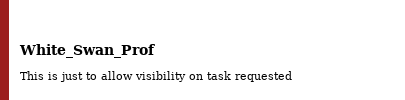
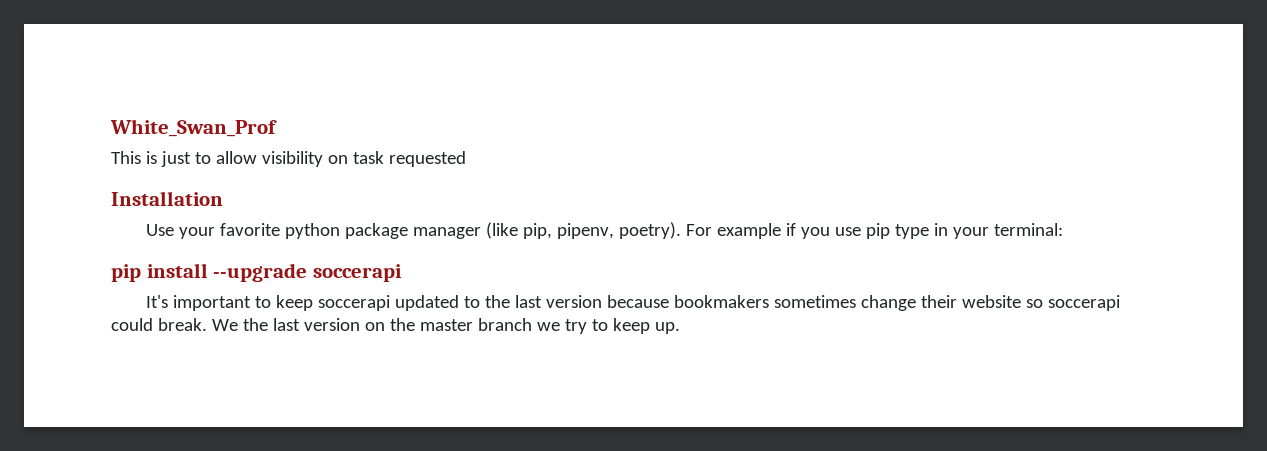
+ Installation
+ Use your favorite python package manager (like pip, pipenv, poetry). For example if you use pip type in your terminal:
+ pip install --upgrade soccerapi
+ It's important to keep soccerapi updated to the last version because bookmakers sometimes change their website so soccerapi could break. We the last version on the master branch we try to keep up.

